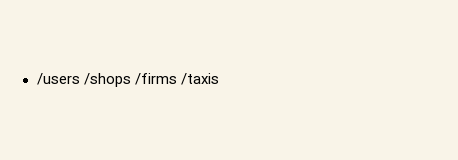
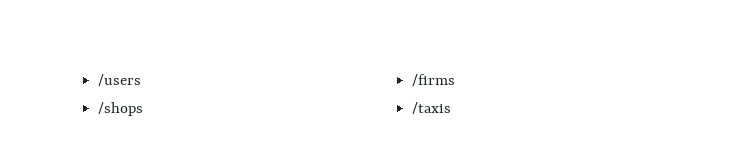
- /users /shops /firms /taxis
+ /users
+ /shops
+ /firms
+ /taxis

